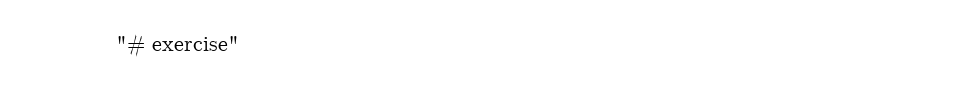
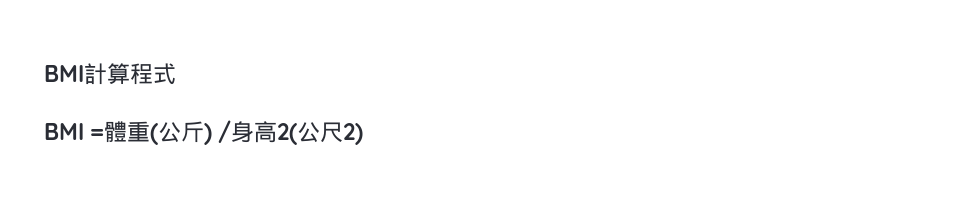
- "# exercise"
+ BMI計算程式
+ BMI =體重(公斤) /身高2(公尺2)

